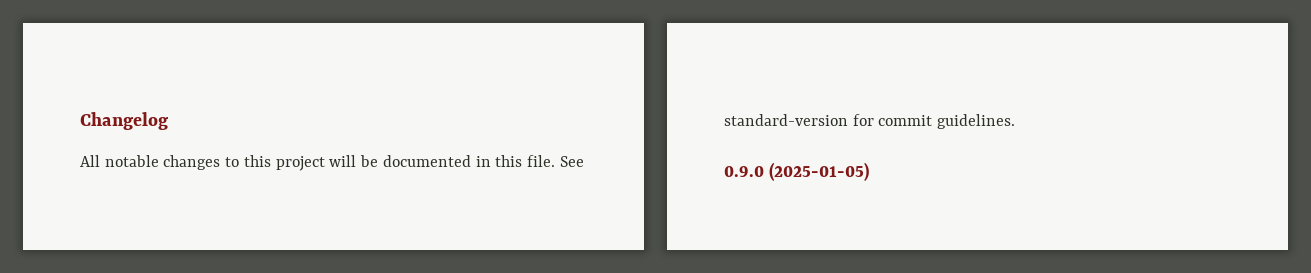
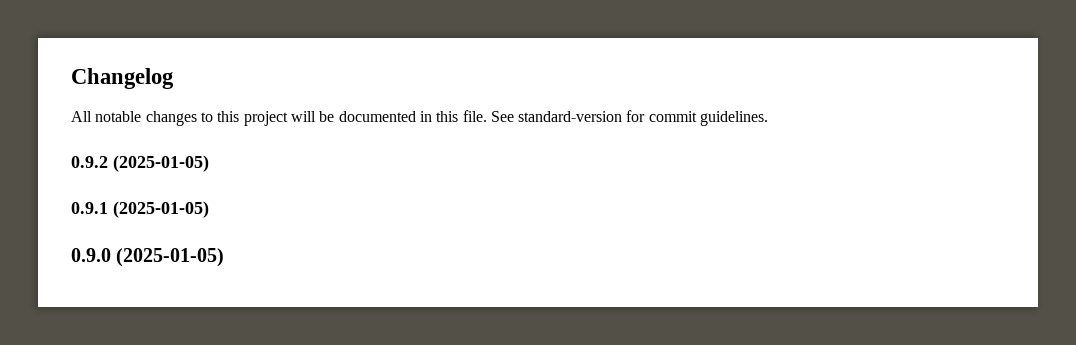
+ 0.9.2 (2025-01-05)
+ 0.9.1 (2025-01-05)

